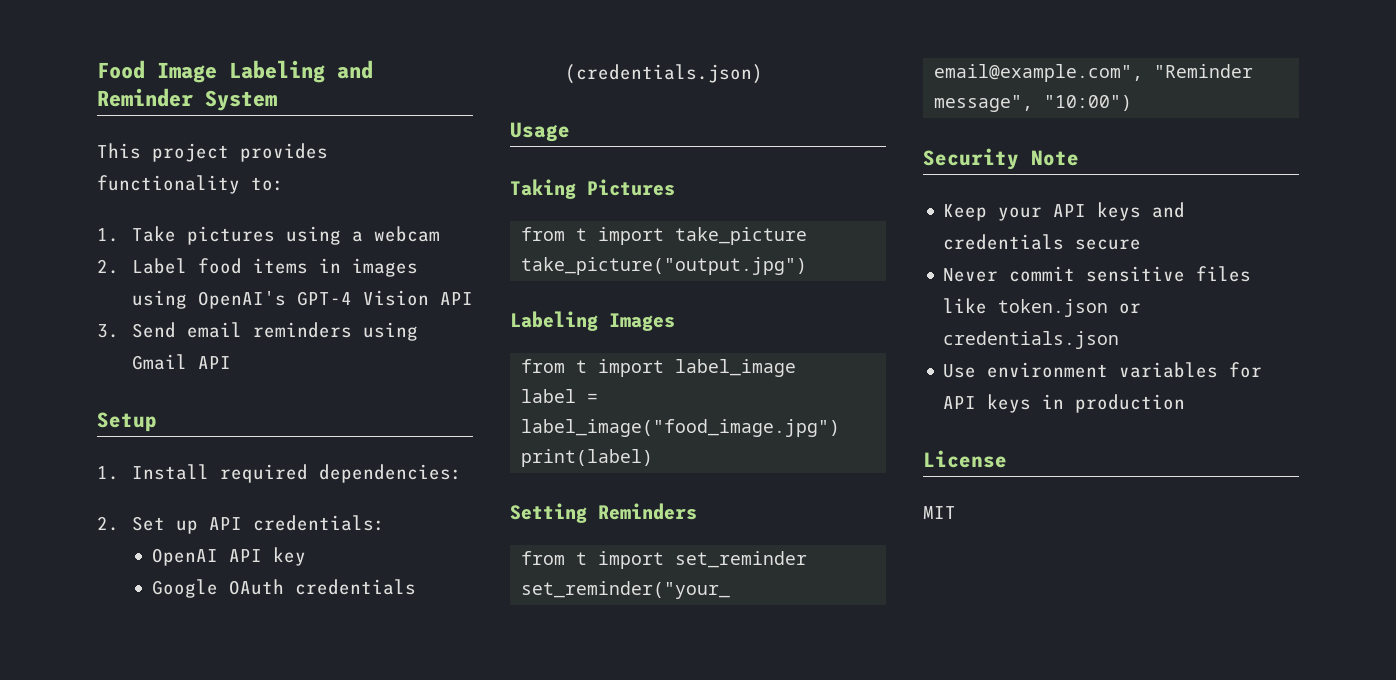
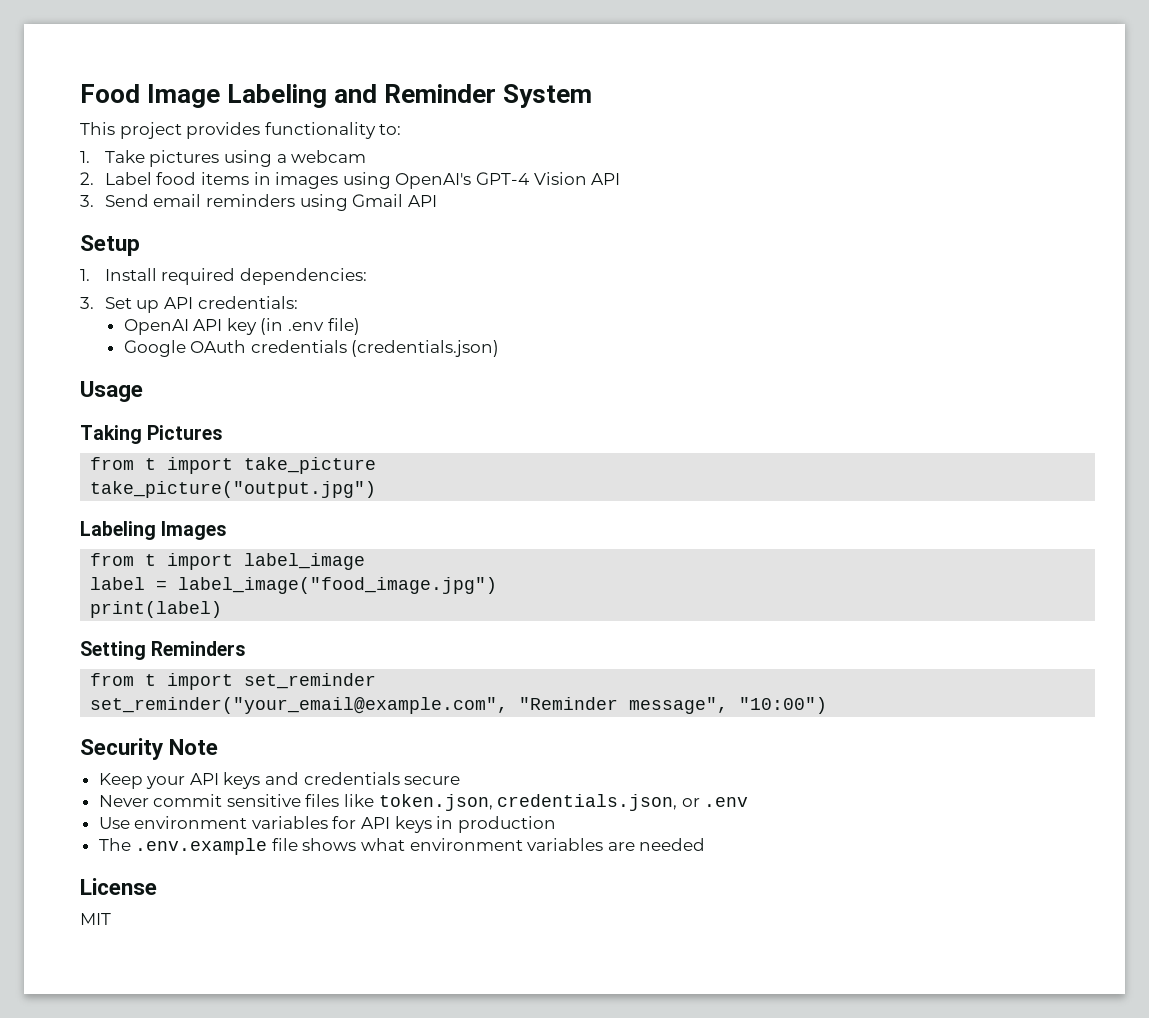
- 2. Set up API credentials:
+ 3. Set up API credentials:
- OpenAI API key
+ OpenAI API key (in .env file)
- Never commit sensitive files like token.json or credentials.json
+ Never commit sensitive files like token.json, credentials.json, or .env
+ The .env.example file shows what environment variables are needed

